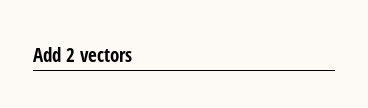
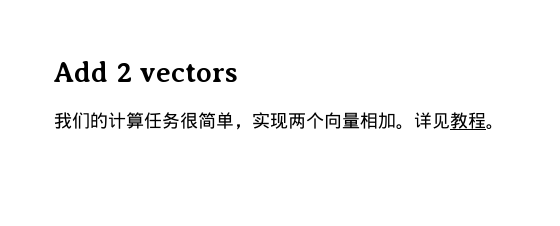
+ 我们的计算任务很简单，实现两个向量相加。详见教程。

